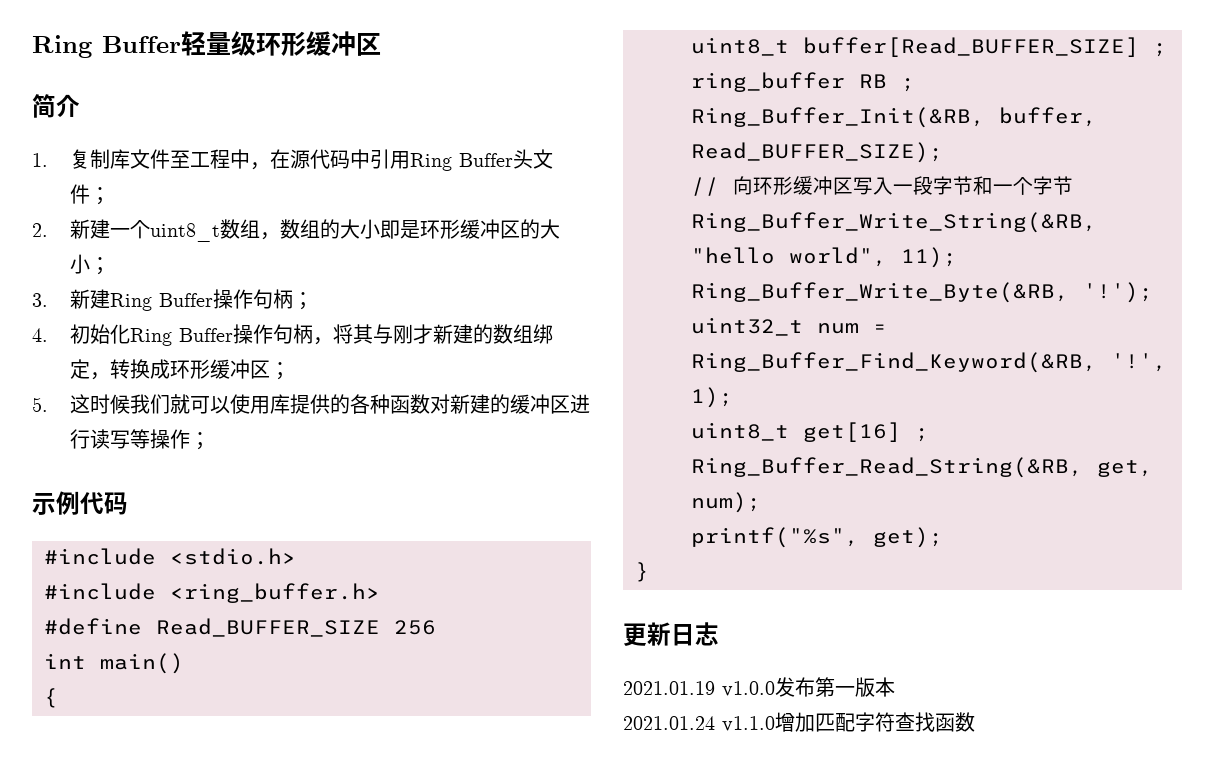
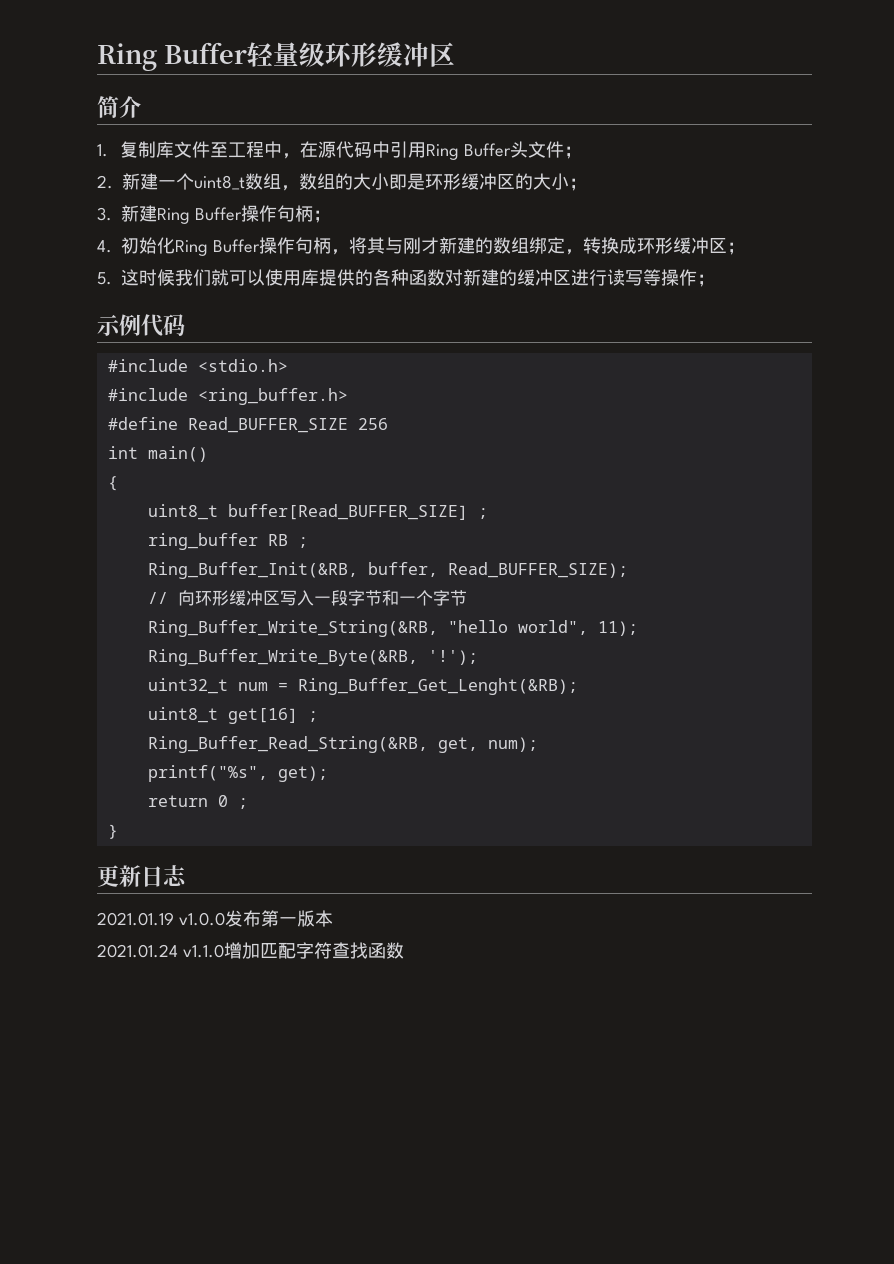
- uint32_t num = Ring_Buffer_Find_Keyword(&RB, '!', 1);
+ uint32_t num = Ring_Buffer_Get_Lenght(&RB);
+ return 0 ;

